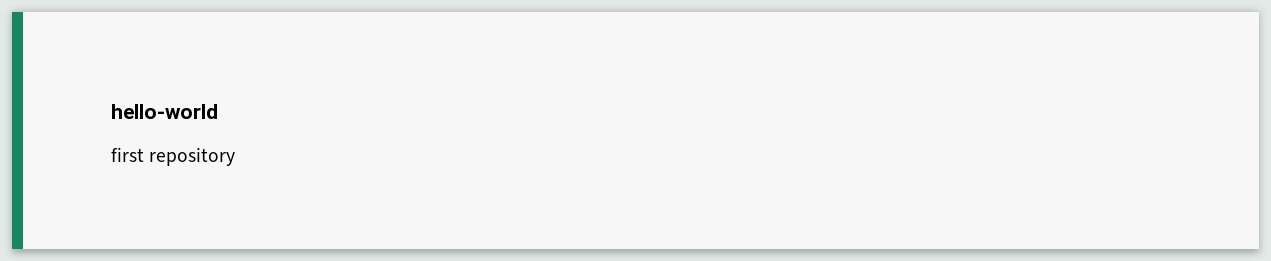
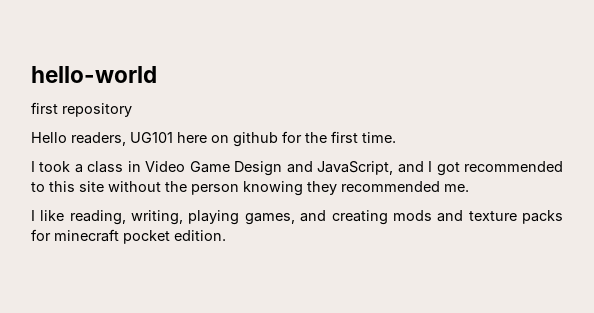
+ Hello readers, UG101 here on github for the first time.
+ I took a class in Video Game Design and JavaScript, and I got recommended to this site without the person knowing they recommended me.
+ I like reading, writing, playing games, and creating mods and texture packs for minecraft pocket edition.

